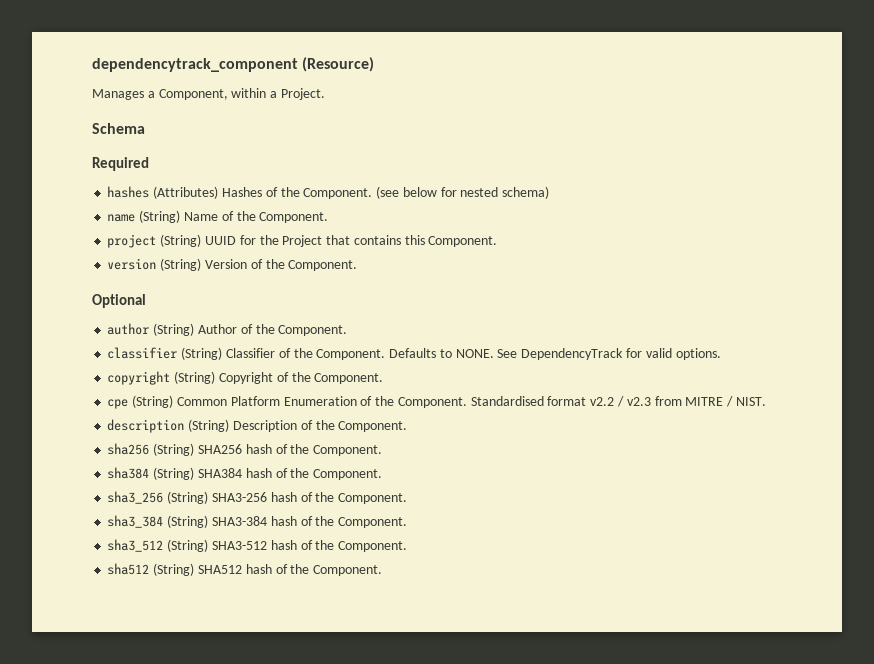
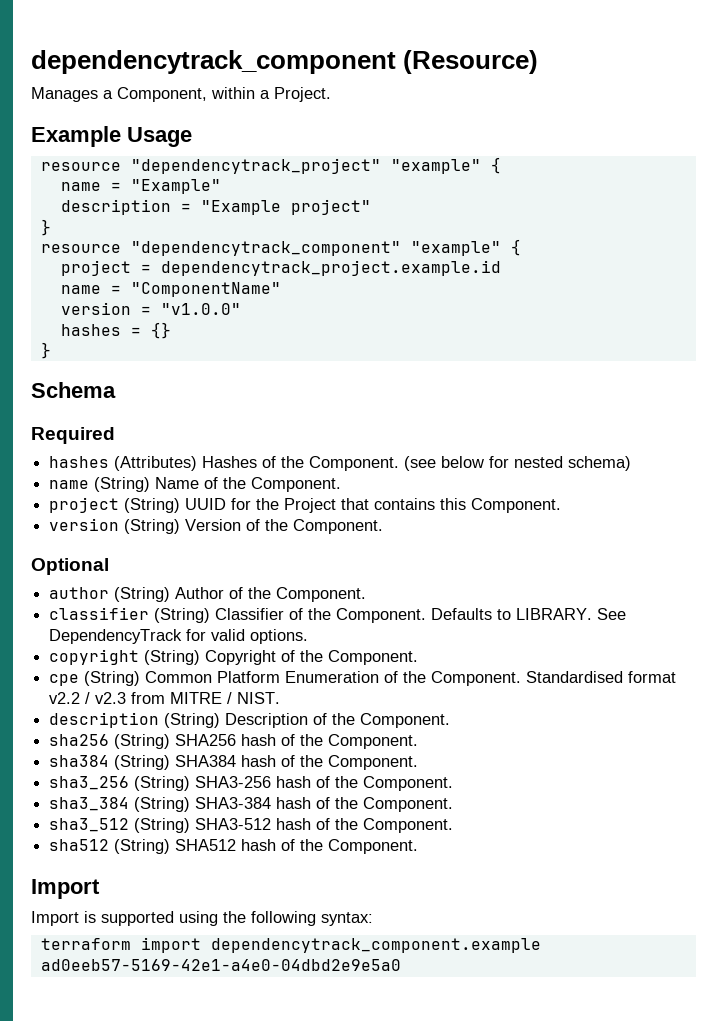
+ Example Usage
+ resource "dependencytrack_project" "example" {
+ name = "Example"
+ description = "Example project"
+ }
+ resource "dependencytrack_component" "example" {
+ project = dependencytrack_project.example.id
+ name = "ComponentName"
+ version = "v1.0.0"
+ hashes = {}
+ }
- Defaults to NONE.
+ Defaults to LIBRARY.
  sha512 (String) SHA512 hash of the Component.
+ Import
+ Import is supported using the following syntax:
+ terraform import dependencytrack_component.example ad0eeb57-5169-42e1-a4e0-04dbd2e9e5a0

